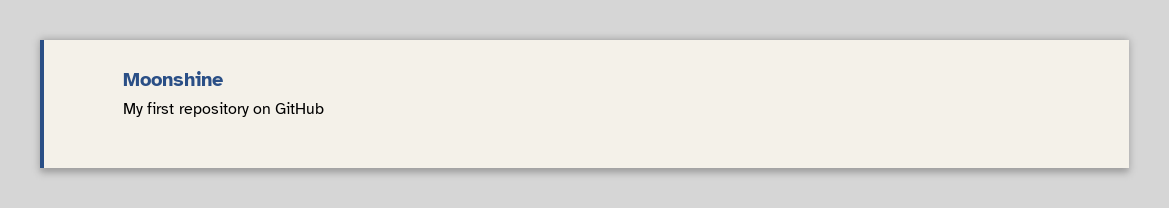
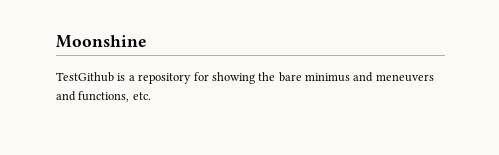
- My first repository on GitHub
+ TestGithub is a repository for showing the bare minimus and meneuvers and functions, etc.

